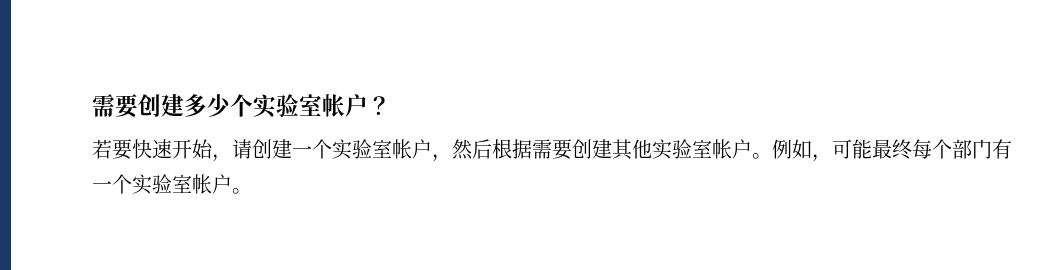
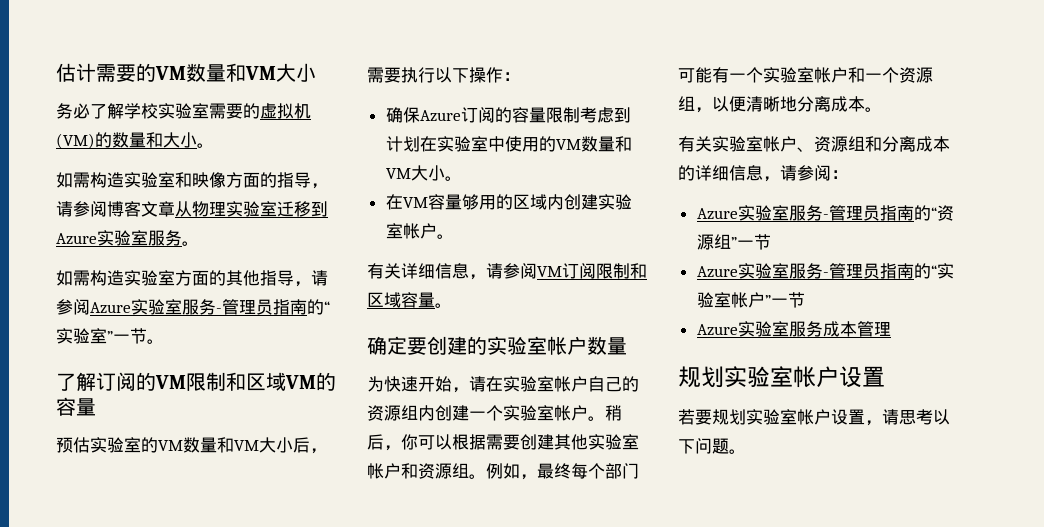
- 需要创建多少个实验室帐户？
- 若要快速开始，请创建一个实验室帐户，然后根据需要创建其他实验室帐户。
+ 估计需要的VM数量和VM大小
+ 务必了解学校实验室需要的虚拟机(VM)的数量和大小。
+ 如需构造实验室和映像方面的指导，请参阅博客文章从物理实验室迁移到Azure实验室服务。
+ 如需构造实验室方面的其他指导，请参阅Azure实验室服务-管理员指南的“实验室”一节。
+ 了解订阅的VM限制和区域VM的容量
+ 预估实验室的VM数量和VM大小后，需要执行以下操作：
+ 确保Azure订阅的容量限制考虑到计划在实验室中使用的VM数量和VM大小。
+ 在VM容量够用的区域内创建实验室帐户。
+ 有关详细信息，请参阅VM订阅限制和区域容量。
+ 确定要创建的实验室帐户数量
+ 为快速开始，请在实验室帐户自己的资源组内创建一个实验室帐户。稍后，你可以根据需要创建其他实验室帐户和资源组。
- 例如，可能最终每个部门有一个实验室帐户。
+ 例如，最终每个部门可能有一个实验室帐户和一个资源组，以便清晰地分离成本。
+ 有关实验室帐户、资源组和分离成本的详细信息，请参阅：
+ Azure实验室服务-管理员指南的“资源组”一节
+ Azure实验室服务-管理员指南的“实验室帐户”一节
+ Azure实验室服务成本管理
+ 规划实验室帐户设置
+ 若要规划实验室帐户设置，请思考以下问题。

